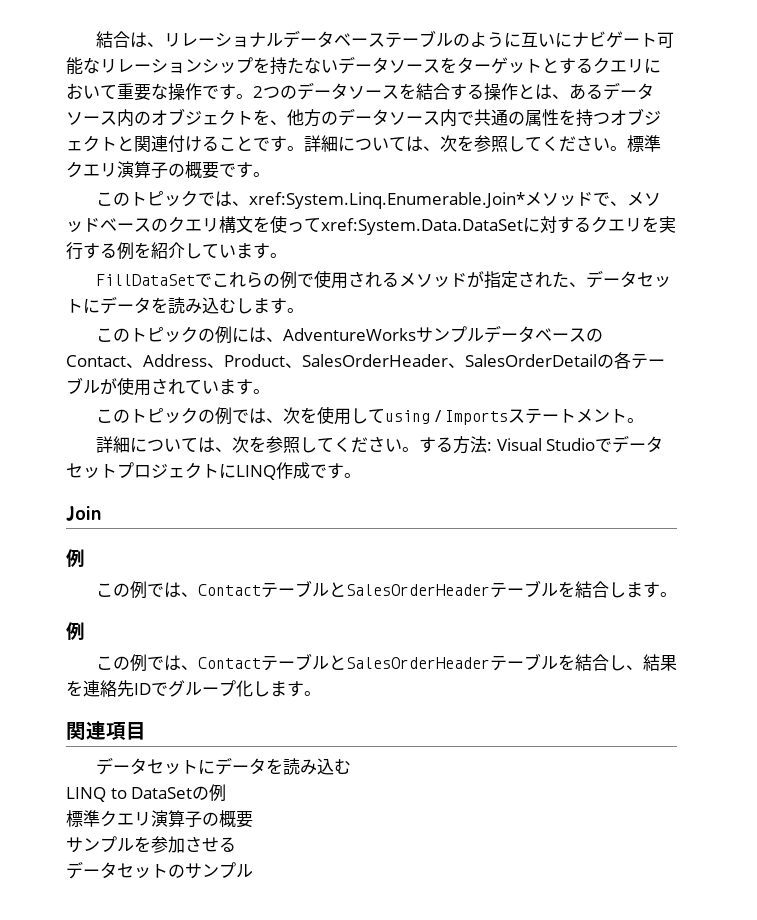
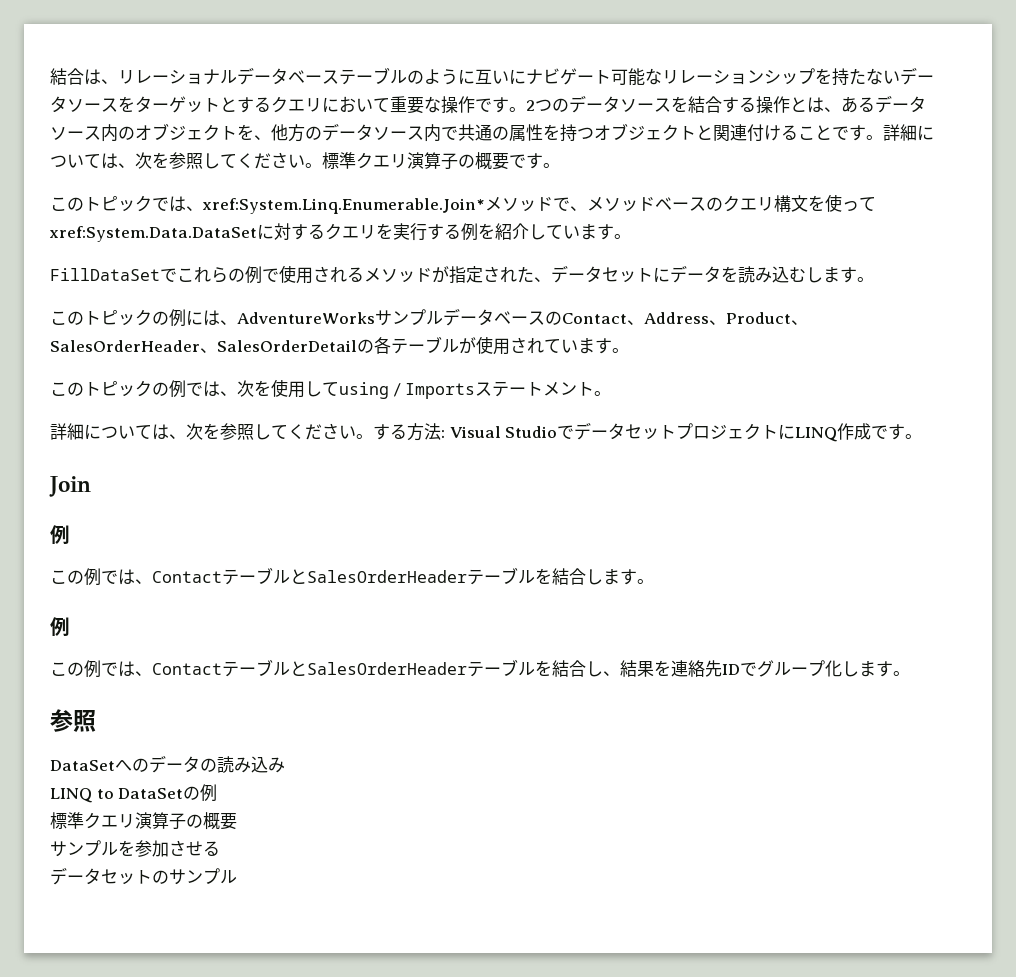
  この例では、ContactテーブルとSalesOrderHeaderテーブルを結合し、結果を連絡先IDでグループ化します。
- 関連項目
- データセットにデータを読み込む
+ 参照
+ DataSetへのデータの読み込み

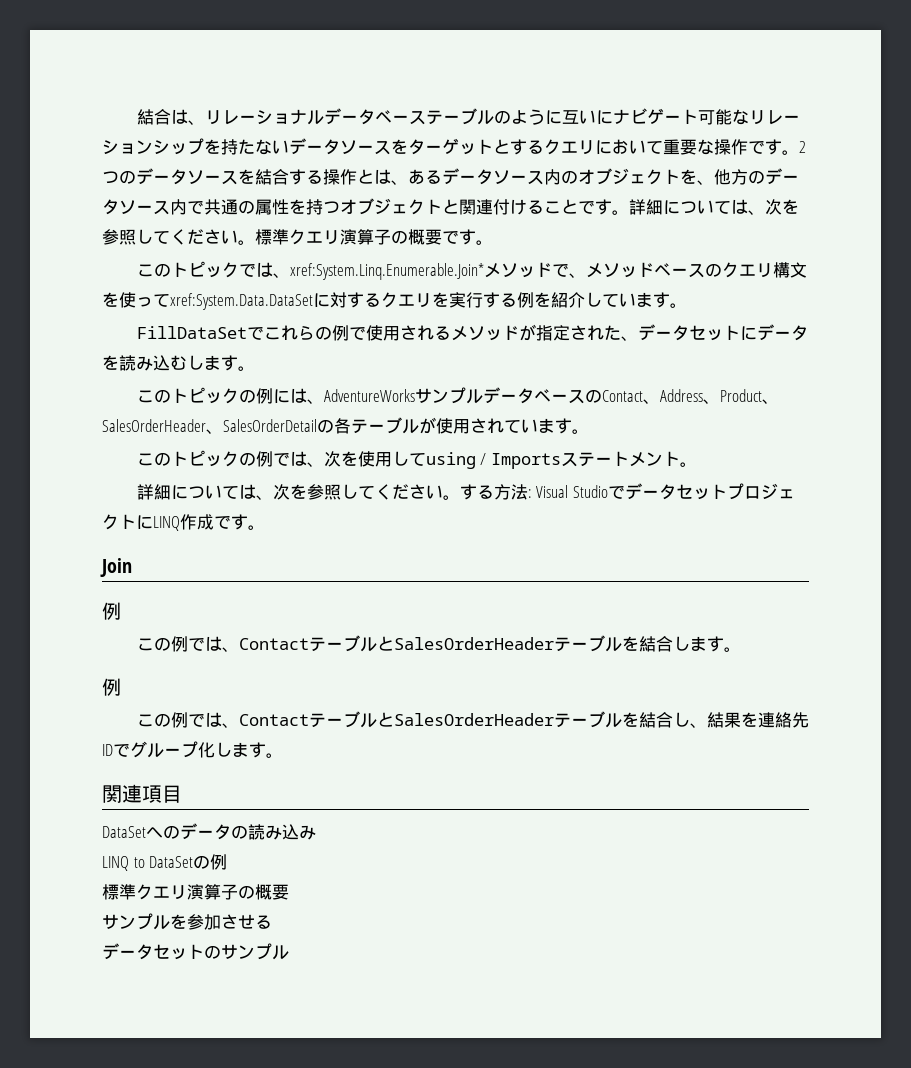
  この例では、ContactテーブルとSalesOrderHeaderテーブルを結合し、結果を連絡先IDでグループ化します。
- 参照
+ 関連項目

